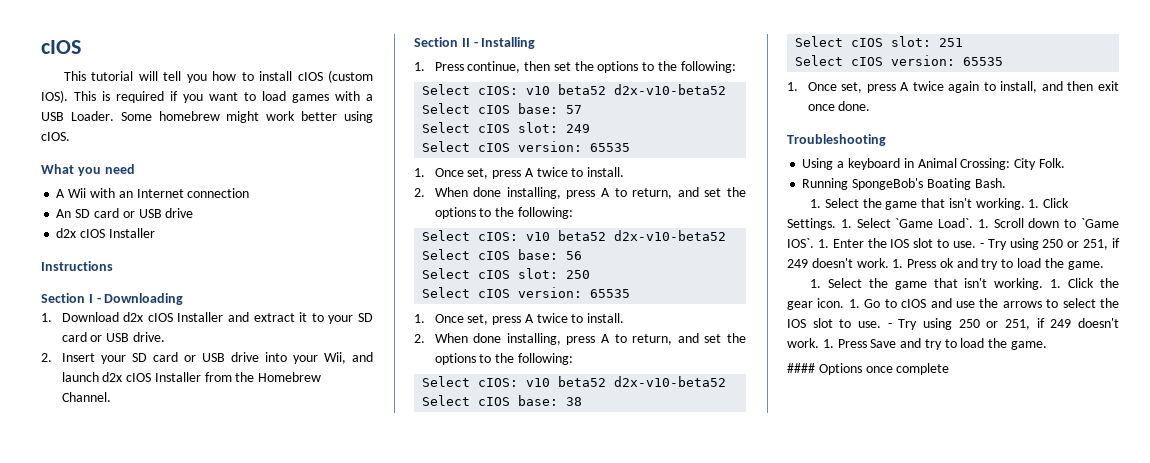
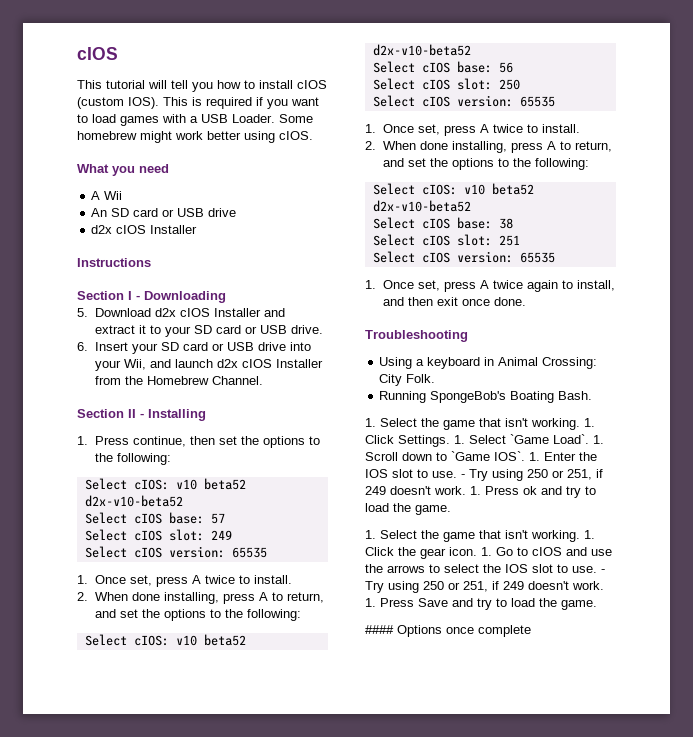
- A Wii with an Internet connection
+ A Wii
- 1. Download d2x cIOS Installer and extract it to your SD card or USB drive.
+ 5. Download d2x cIOS Installer and extract it to your SD card or USB drive.
- 2. Insert your SD card or USB drive into your Wii, and launch d2x cIOS Installer from the Homebrew Channel.
+ 6. Insert your SD card or USB drive into your Wii, and launch d2x cIOS Installer from the Homebrew Channel.

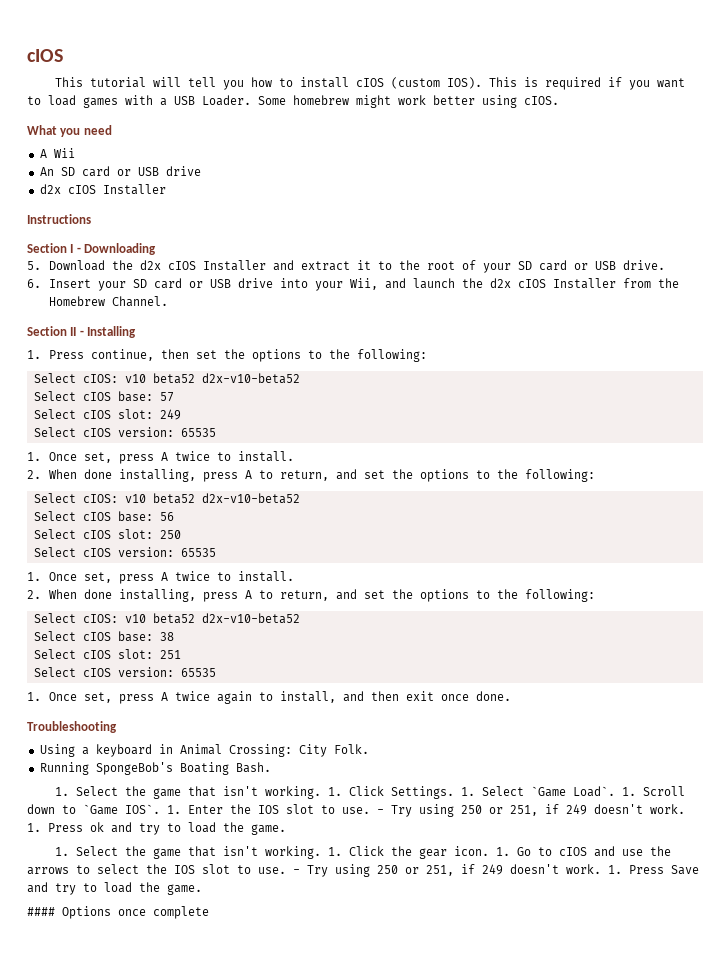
- 5. Download d2x cIOS Installer and extract it to your SD card or USB drive.
+ 5. Download the d2x cIOS Installer and extract it to the root of your SD card or USB drive.
- 6. Insert your SD card or USB drive into your Wii, and launch d2x cIOS Installer from the Homebrew Channel.
+ 6. Insert your SD card or USB drive into your Wii, and launch the d2x cIOS Installer from the Homebrew Channel.

